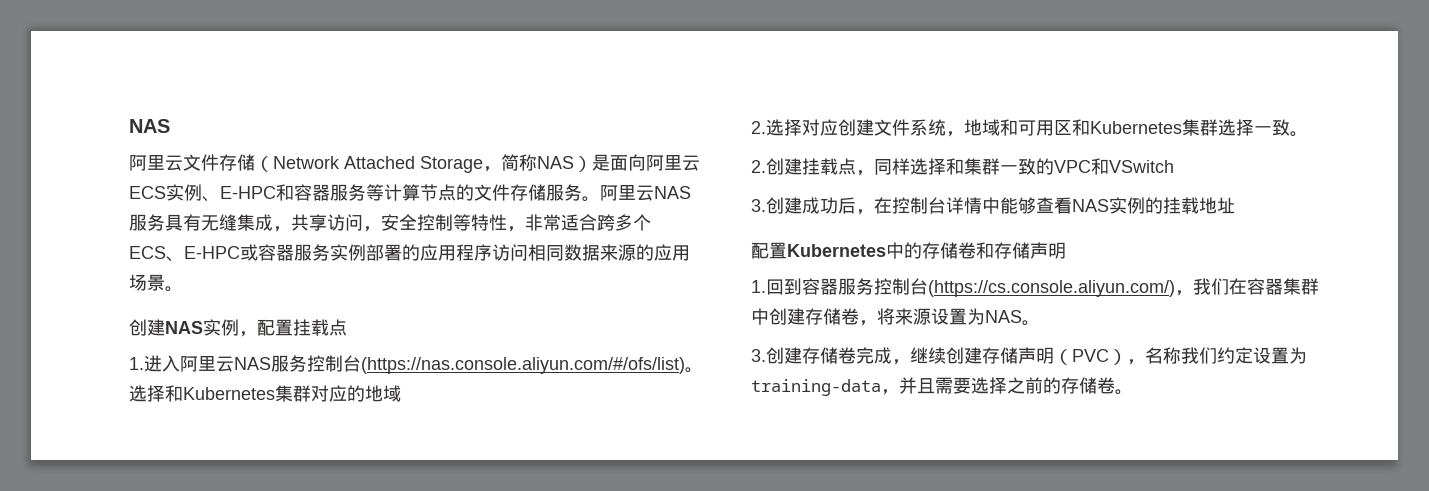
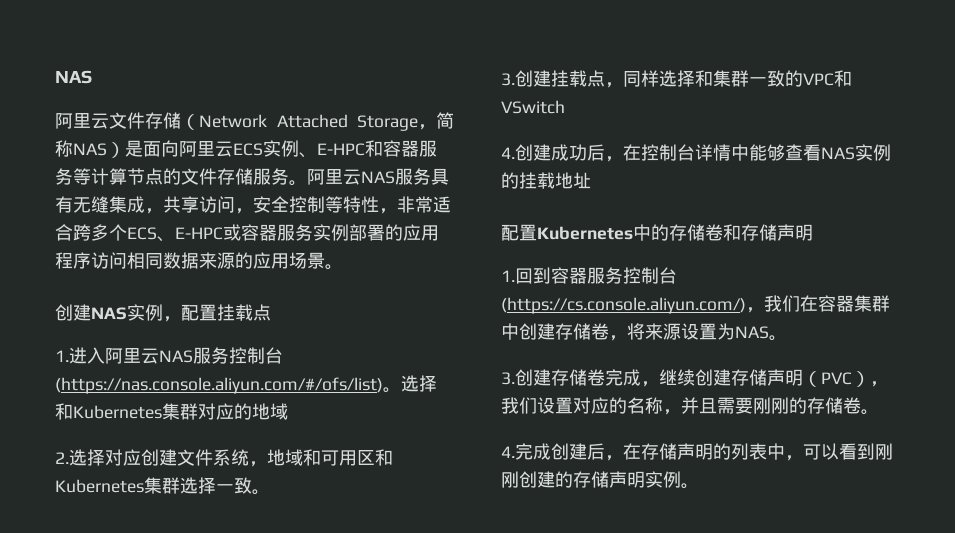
- 2.创建挂载点，同样选择和集群一致的VPC和VSwitch
+ 3.创建挂载点，同样选择和集群一致的VPC和VSwitch
- 3.创建成功后，在控制台详情中能够查看NAS实例的挂载地址
+ 4.创建成功后，在控制台详情中能够查看NAS实例的挂载地址
- 3.创建存储卷完成，继续创建存储声明（PVC），名称我们约定设置为training-data，并且需要选择之前的存储卷。
+ 3.创建存储卷完成，继续创建存储声明（PVC），我们设置对应的名称，并且需要刚刚的存储卷。
+ 4.完成创建后，在存储声明的列表中，可以看到刚刚创建的存储声明实例。

